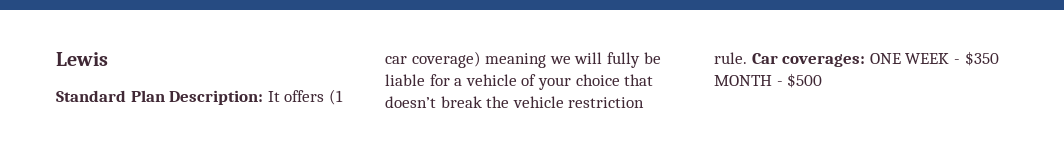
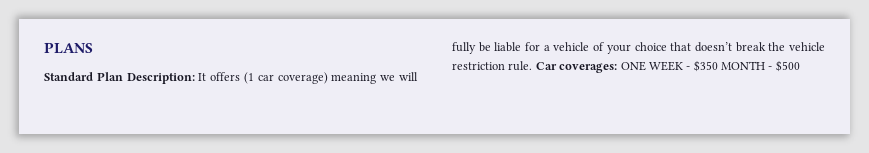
- Lewis
+ PLANS

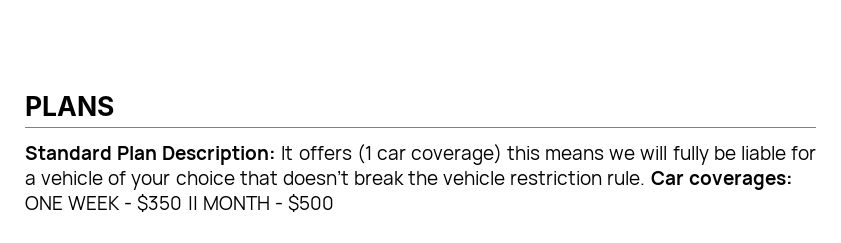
- Standard Plan Description: It offers (1 car coverage) meaning we will fully be liable for a vehicle of your choice that doesn’t break the vehicle restriction rule.
+ Standard Plan Description: It offers (1 car coverage) this means we will fully be liable for a vehicle of your choice that doesn’t break the vehicle restriction rule.
- Car coverages: ONE WEEK - $350 MONTH - $500
+ Car coverages: ONE WEEK - $350 || MONTH - $500

